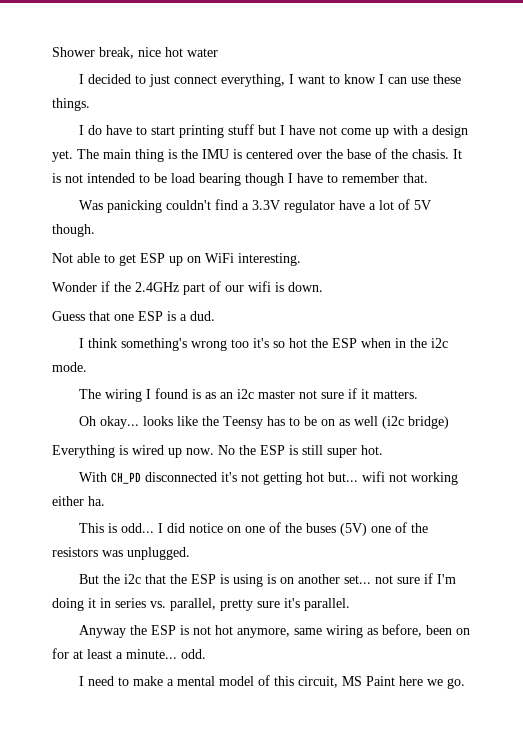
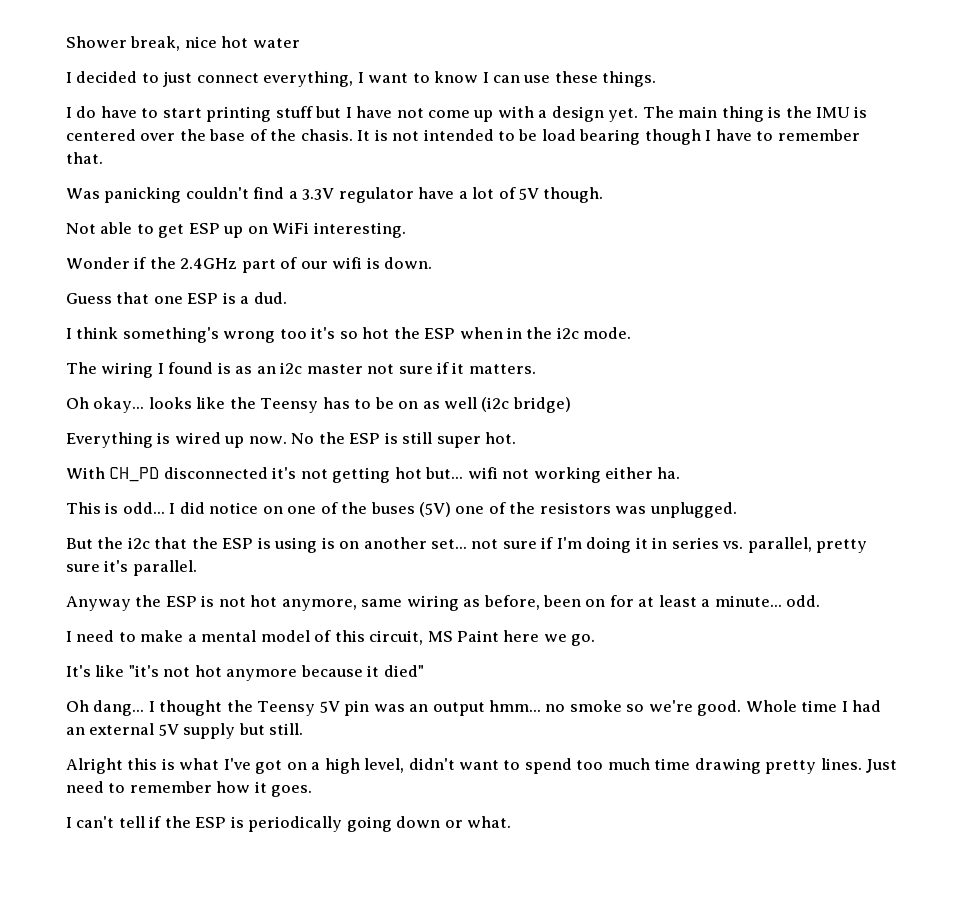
+ It's like "it's not hot anymore because it died"
+ Oh dang... I thought the Teensy 5V pin was an output hmm... no smoke so we're good. Whole time I had an external 5V supply but still.
+ Alright this is what I've got on a high level, didn't want to spend too much time drawing pretty lines. Just need to remember how it goes.
+ I can't tell if the ESP is periodically going down or what.

